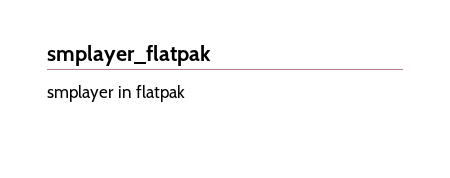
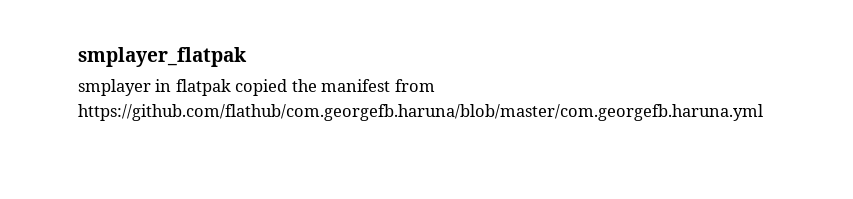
- smplayer in flatpak
+ smplayer in flatpak copied the manifest from https://github.com/flathub/com.georgefb.haruna/blob/master/com.georgefb.haruna.yml

